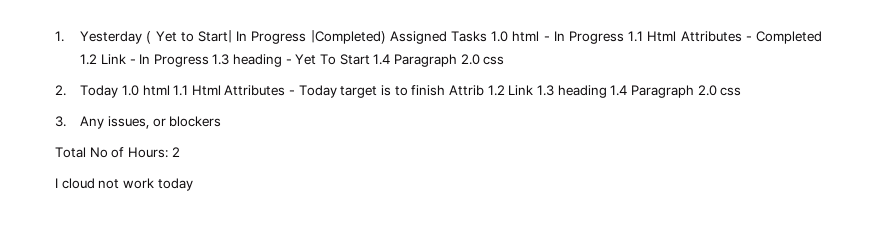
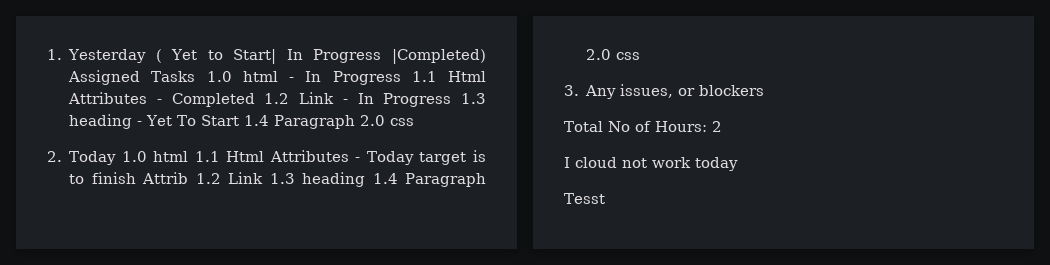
+ Tesst

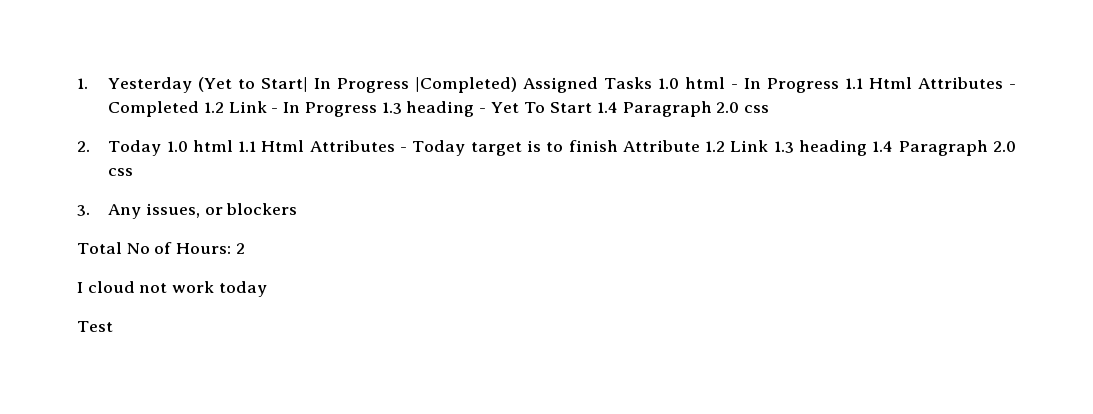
- 1. Yesterday ( Yet to Start| In Progress |Completed) Assigned Tasks 1.0 html - In Progress 1.1 Html Attributes - Completed 1.2 Link - In Progress 1.3 heading - Yet To Start 1.4 Paragraph 2.0 css
+ 1. Yesterday (Yet to Start| In Progress |Completed) Assigned Tasks 1.0 html - In Progress 1.1 Html Attributes - Completed 1.2 Link - In Progress 1.3 heading - Yet To Start 1.4 Paragraph 2.0 css
- 2. Today 1.0 html 1.1 Html Attributes - Today target is to finish Attrib 1.2 Link 1.3 heading 1.4 Paragraph 2.0 css
+ 2. Today 1.0 html 1.1 Html Attributes - Today target is to finish Attribute 1.2 Link 1.3 heading 1.4 Paragraph 2.0 css
- Tesst
+ Test

